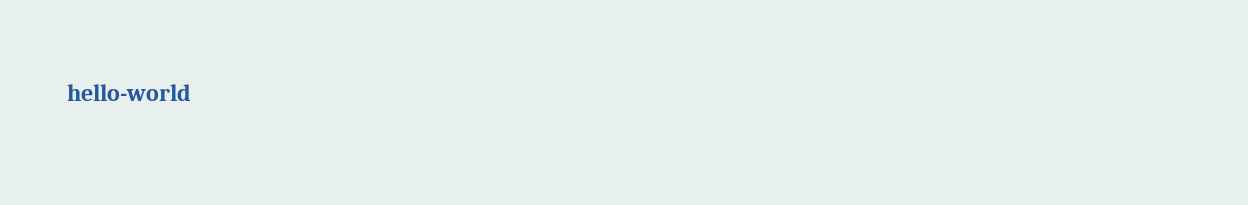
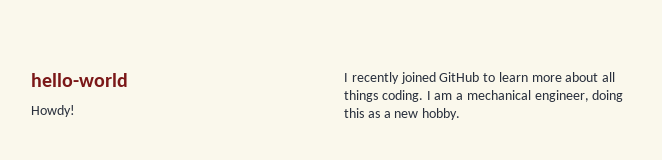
+ Howdy!
+ I recently joined GitHub to learn more about all things coding. I am a mechanical engineer, doing this as a new hobby.

